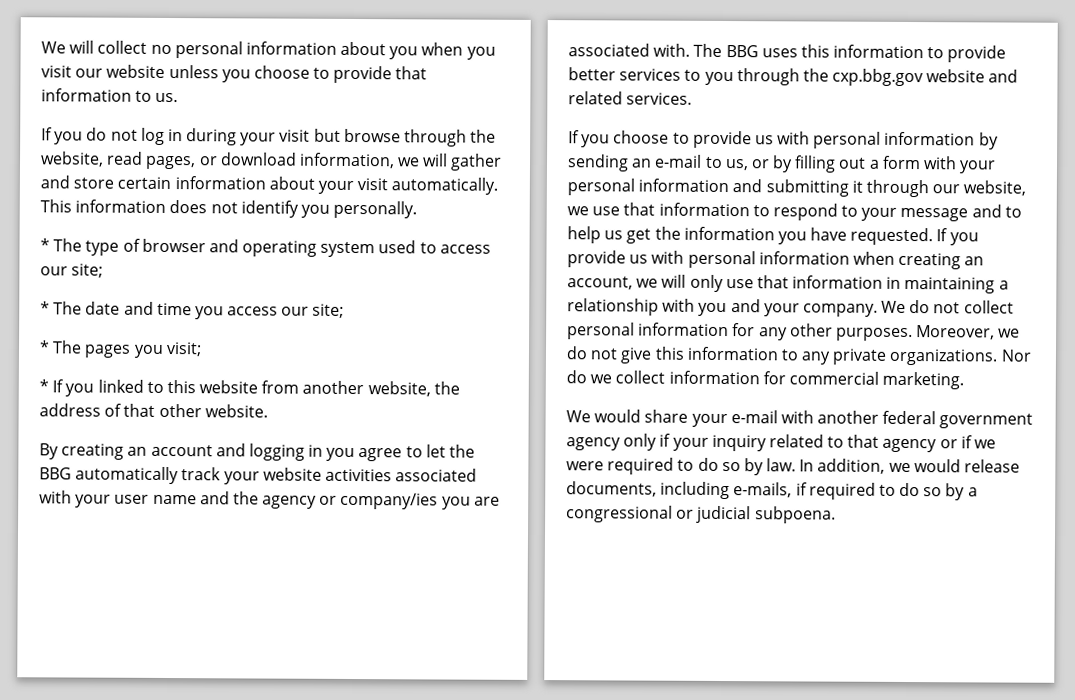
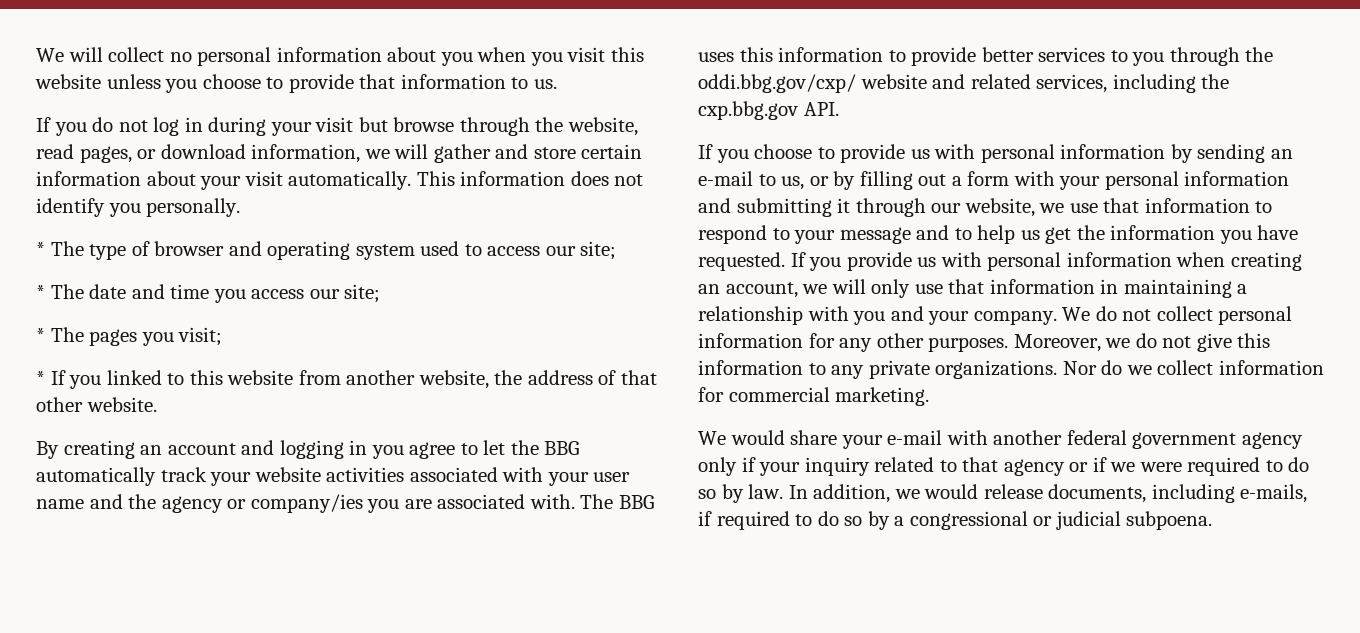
- We will collect no personal information about you when you visit our website unless you choose to provide that information to us.
+ We will collect no personal information about you when you visit this website unless you choose to provide that information to us.
- The BBG uses this information to provide better services to you through the cxp.bbg.gov website and related services.
+ The BBG uses this information to provide better services to you through the oddi.bbg.gov/cxp/ website and related services, including the cxp.bbg.gov API.

